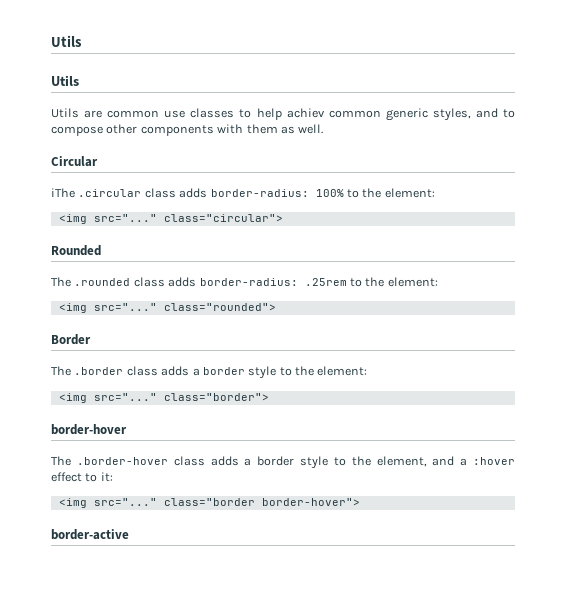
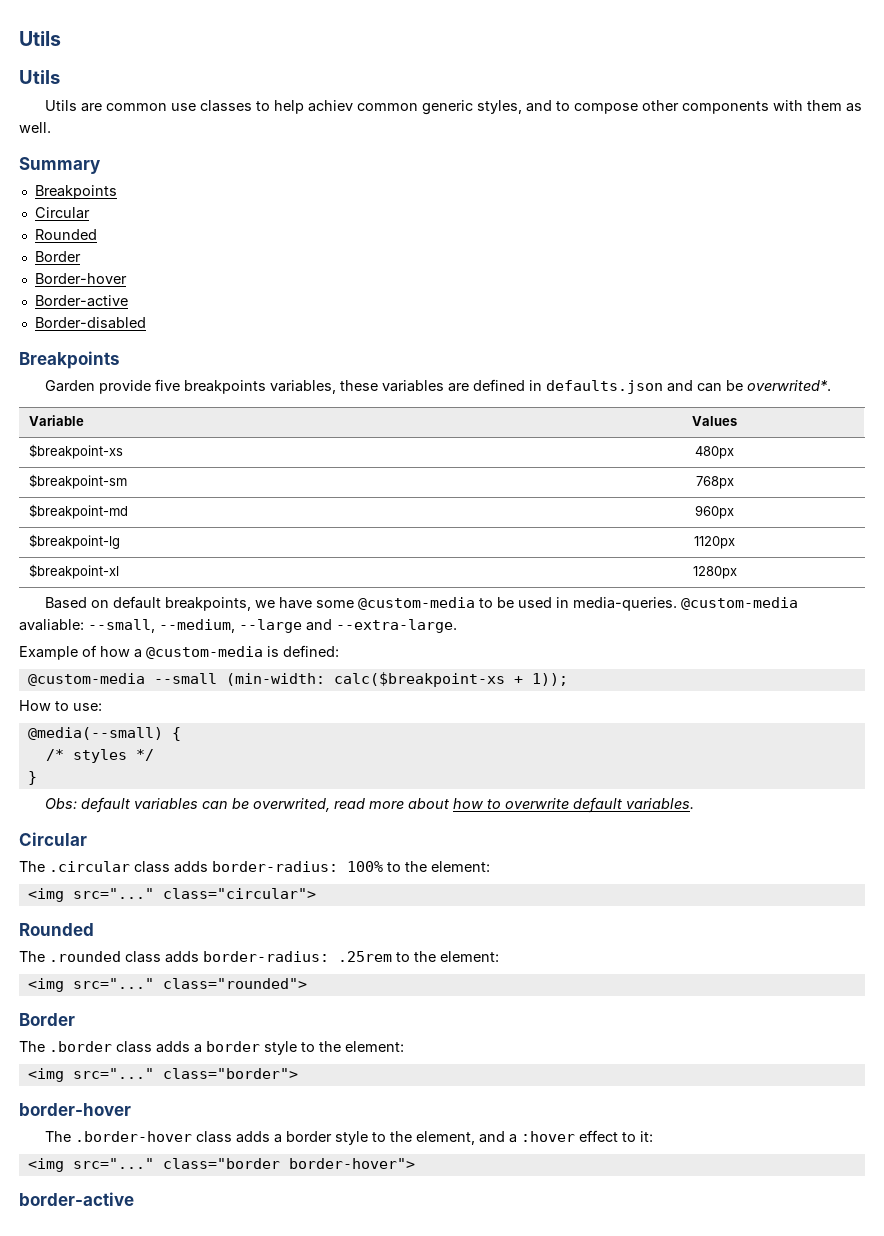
+ Summary
+ Breakpoints
  Circular
- iThe .circular class adds border-radius: 100% to the element:
+ Rounded
+ Border
+ Border-hover
+ Border-active
+ Border-disabled
+ Breakpoints
+ Garden provide five breakpoints variables, these variables are defined in defaults.json and can be overwrited*.
+ Variable | Values
+ $breakpoint-xs | 480px
+ $breakpoint-sm | 768px
+ $breakpoint-md | 960px
+ $breakpoint-lg | 1120px
+ $breakpoint-xl | 1280px
+ Based on default breakpoints, we have some @custom-media to be used in media-queries. @custom-media avaliable: --small, --medium, --large and --extra-large.
+ Example of how a @custom-media is defined:
+ @custom-media --small (min-width: calc($breakpoint-xs + 1));
+ How to use:
+ @media(--small) {
+ /* styles */
+ }
+ Obs: default variables can be overwrited, read more about how to overwrite default variables.
+ Circular
+ The .circular class adds border-radius: 100% to the element:

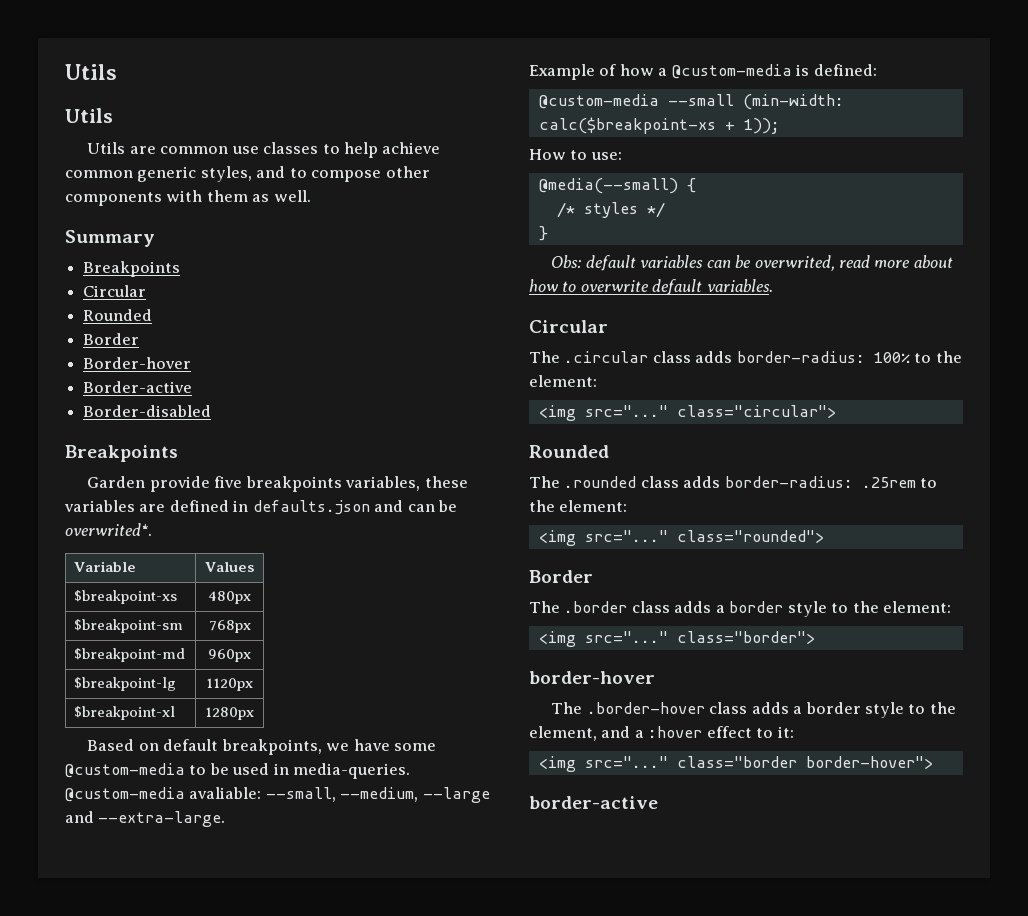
- Utils are common use classes to help achiev common generic styles, and to compose other components with them as well.
+ Utils are common use classes to help achieve common generic styles, and to compose other components with them as well.

